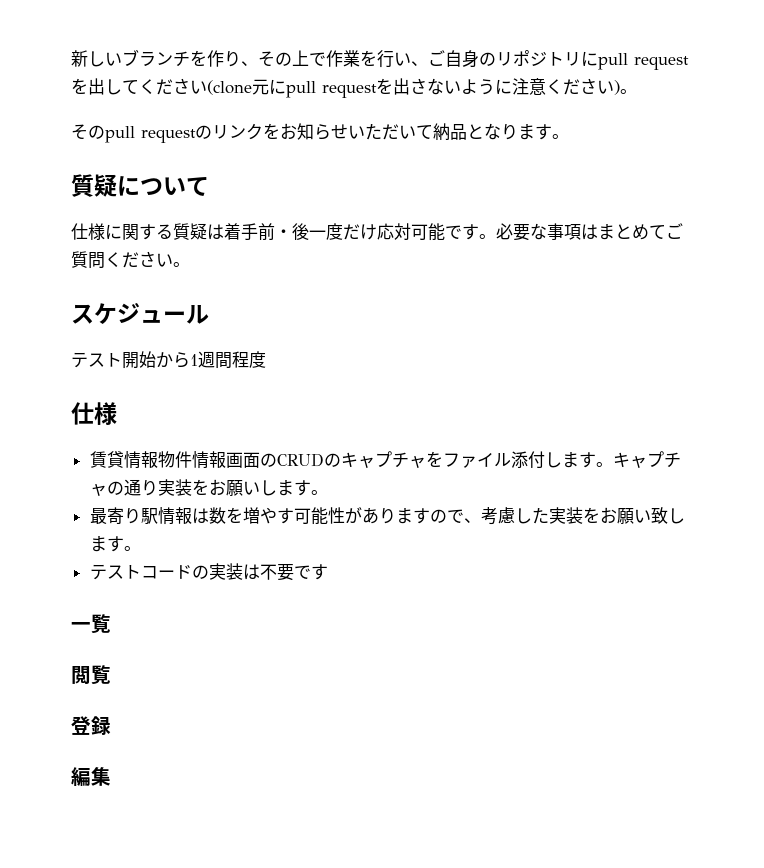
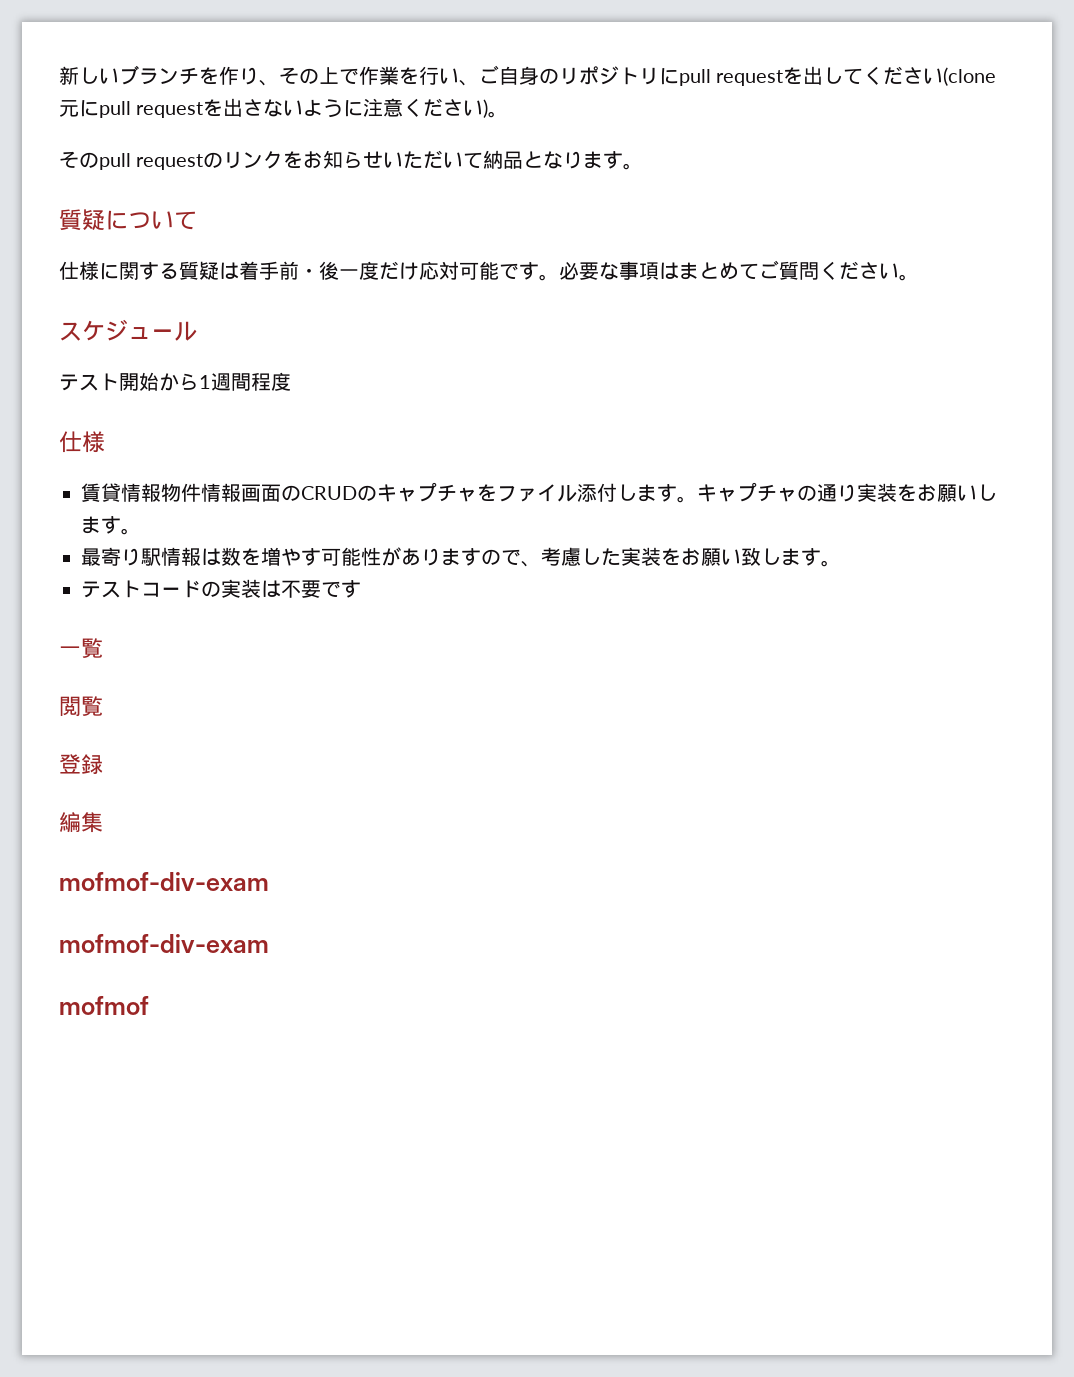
  編集
+ mofmof-div-exam
+ mofmof-div-exam
+ mofmof

